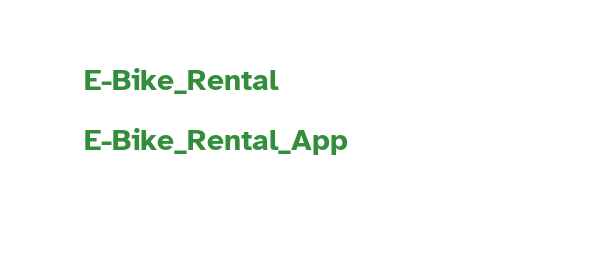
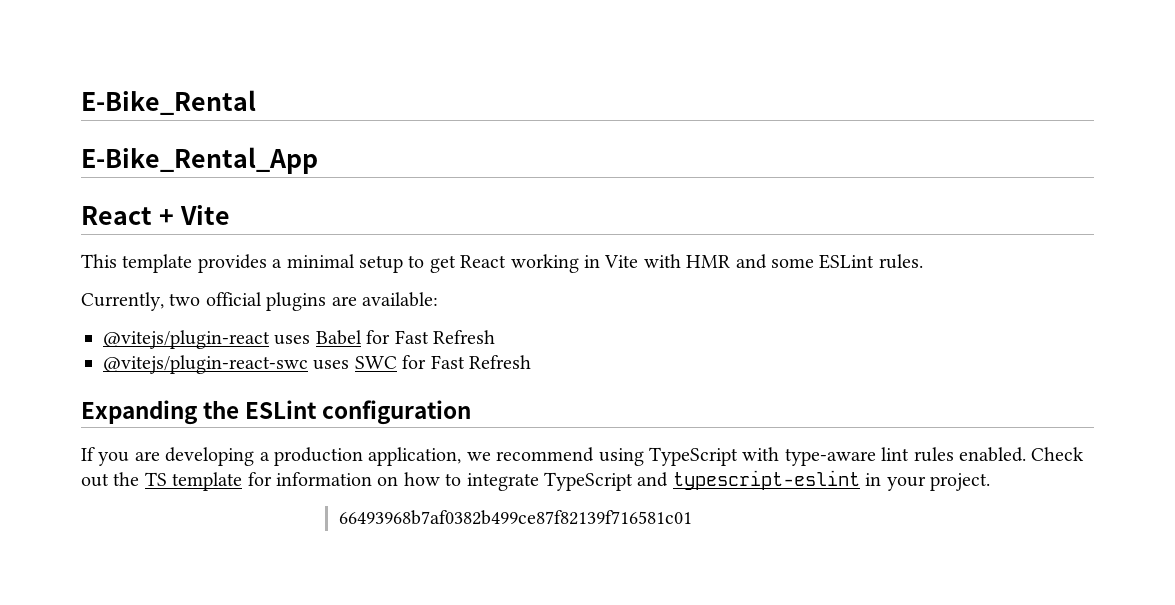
+ React + Vite
+ This template provides a minimal setup to get React working in Vite with HMR and some ESLint rules.
+ Currently, two official plugins are available:
+ @vitejs/plugin-react uses Babel for Fast Refresh
+ @vitejs/plugin-react-swc uses SWC for Fast Refresh
+ Expanding the ESLint configuration
+ If you are developing a production application, we recommend using TypeScript with type-aware lint rules enabled. Check out the TS template for information on how to integrate TypeScript and typescript-eslint in your project.
+ 66493968b7af0382b499ce87f82139f716581c01

